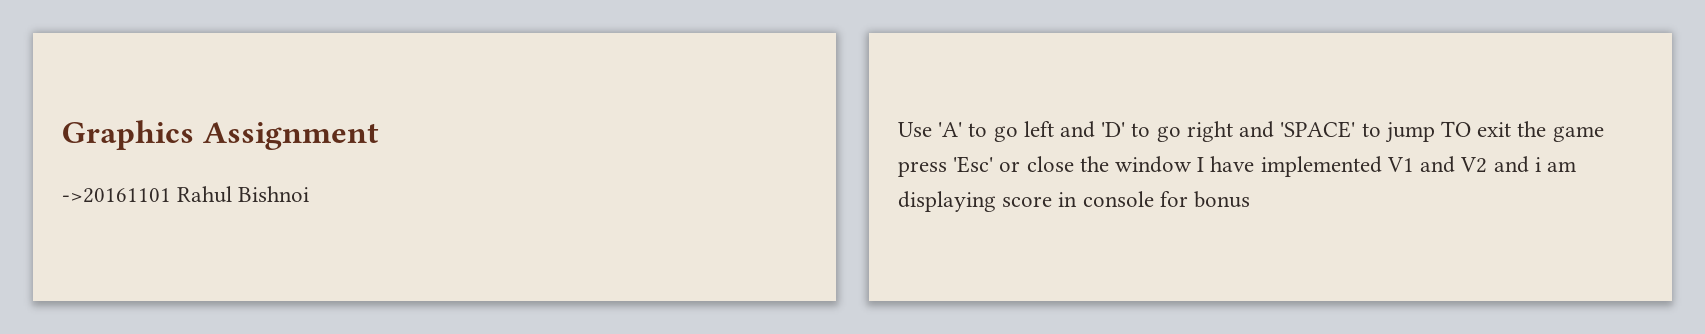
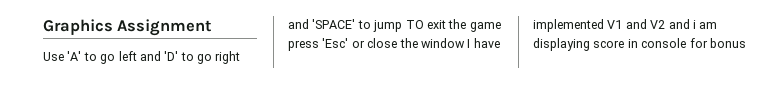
- ->20161101 Rahul Bishnoi

